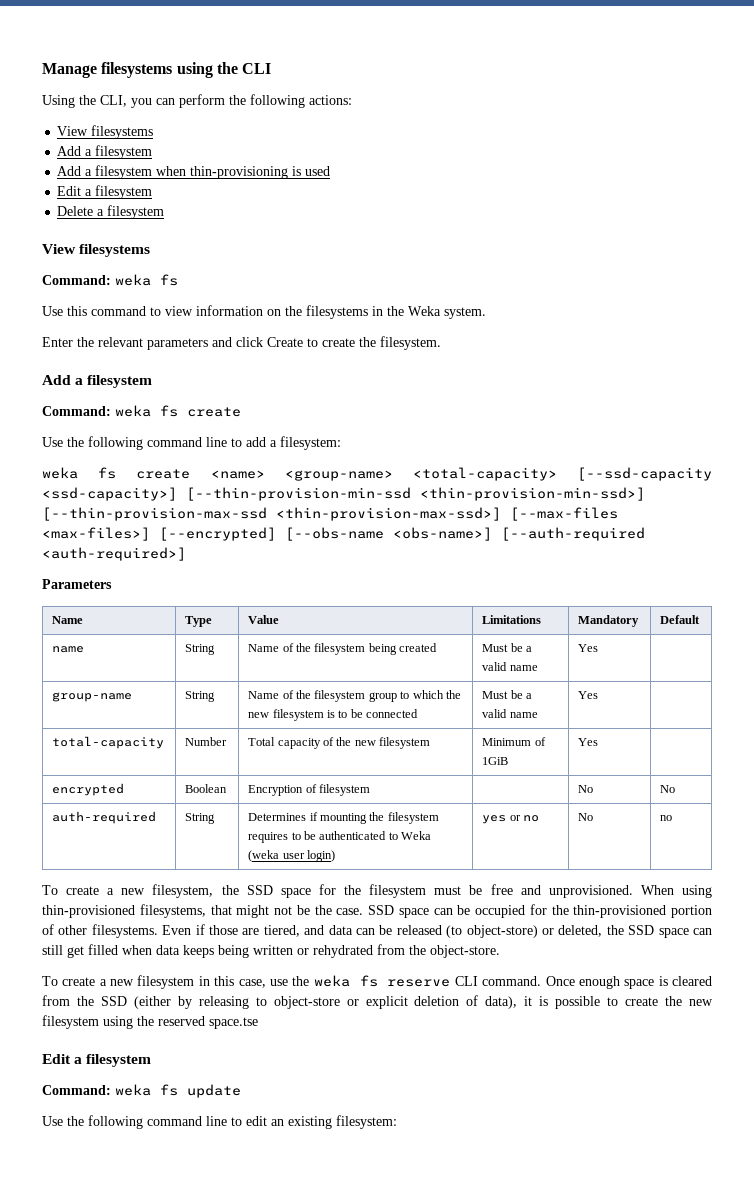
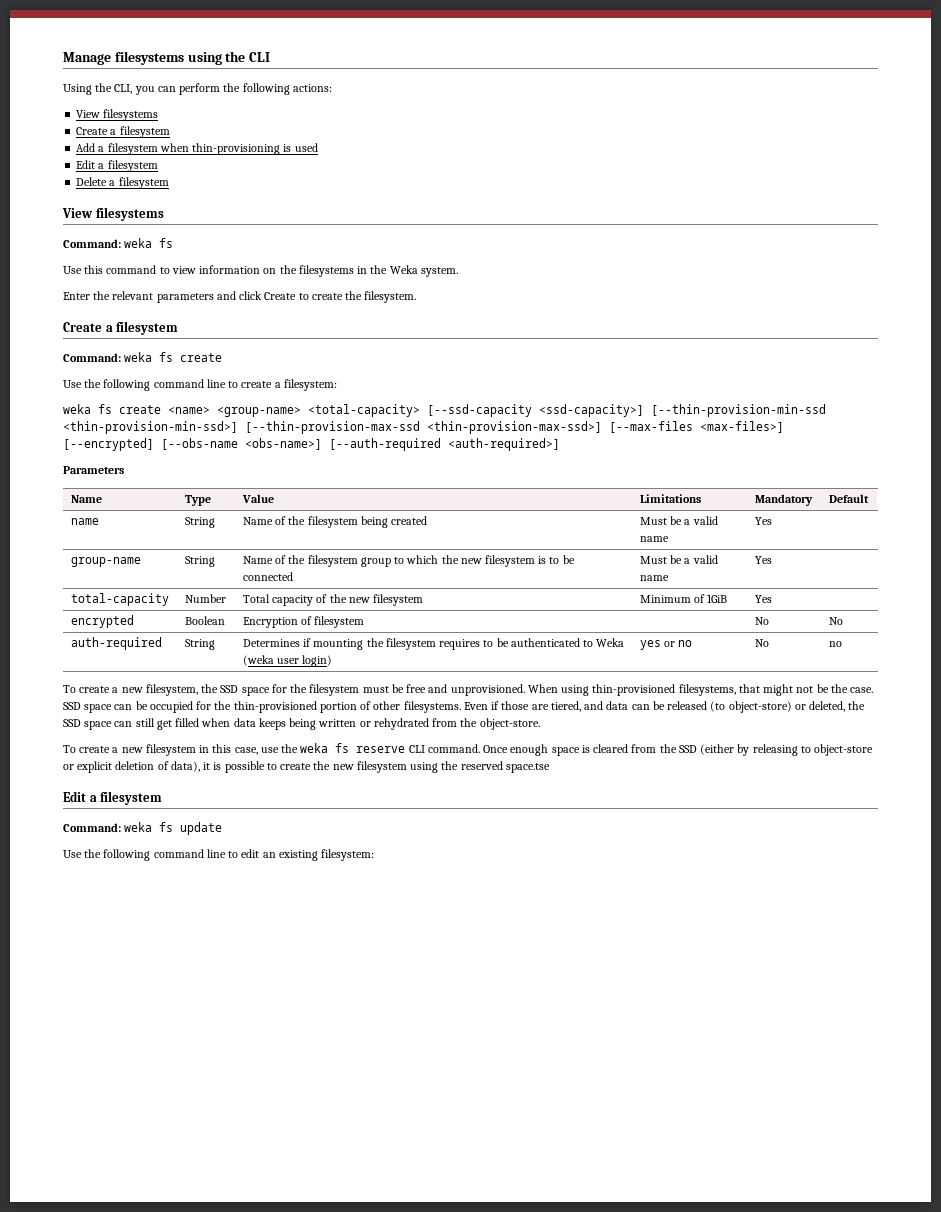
  Using the CLI, you can perform the following actions:
  View filesystems
- Add a filesystem
+ Create a filesystem
  Enter the relevant parameters and click Create to create the filesystem.
- Add a filesystem
+ Create a filesystem
- Use the following command line to add a filesystem:
+ Use the following command line to create a filesystem:

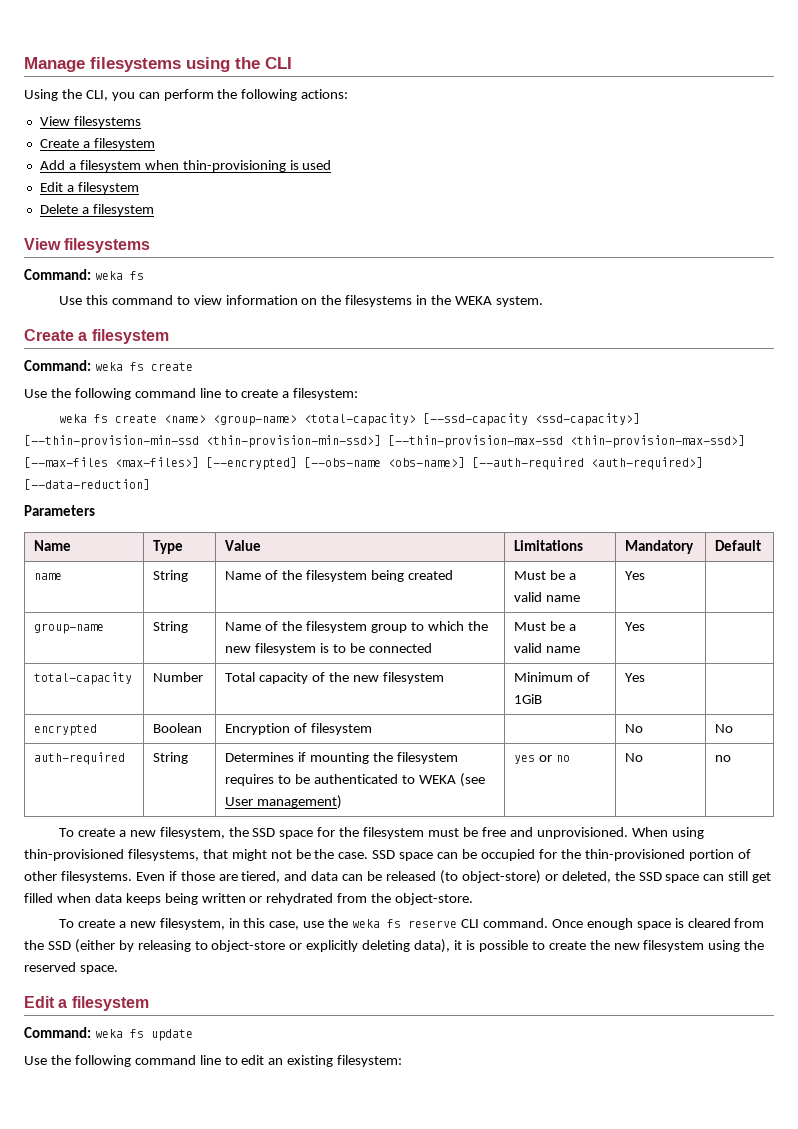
- Use this command to view information on the filesystems in the Weka system.
+ Use this command to view information on the filesystems in the WEKA system.
- Enter the relevant parameters and click Create to create the filesystem.
- weka fs create <name> <group-name> <total-capacity> [--ssd-capacity <ssd-capacity>] [--thin-provision-min-ssd <thin-provision-min-ssd>] [--thin-provision-max-ssd <thin-provision-max-ssd>] [--max-files <max-files>] [--encrypted] [--obs-name <obs-name>] [--auth-required <auth-required>]
+ weka fs create <name> <group-name> <total-capacity> [--ssd-capacity <ssd-capacity>] [--thin-provision-min-ssd <thin-provision-min-ssd>] [--thin-provision-max-ssd <thin-provision-max-ssd>] [--max-files <max-files>] [--encrypted] [--obs-name <obs-name>] [--auth-required <auth-required>] [--data-reduction]
- auth-required | String | Determines if mounting the filesystem requires to be authenticated to Weka (weka user login) | yes or no | No | no
+ auth-required | String | Determines if mounting the filesystem requires to be authenticated to WEKA (see User management) | yes or no | No | no
- To create a new filesystem in this case, use the weka fs reserve CLI command.
+ To create a new filesystem, in this case, use the weka fs reserve CLI command.
- Once enough space is cleared from the SSD (either by releasing to object-store or explicit deletion of data), it is possible to create the new filesystem using the reserved space.tse
+ Once enough space is cleared from the SSD (either by releasing to object-store or explicitly deleting data), it is possible to create the new filesystem using the reserved space.

